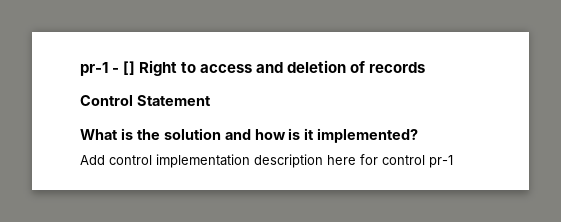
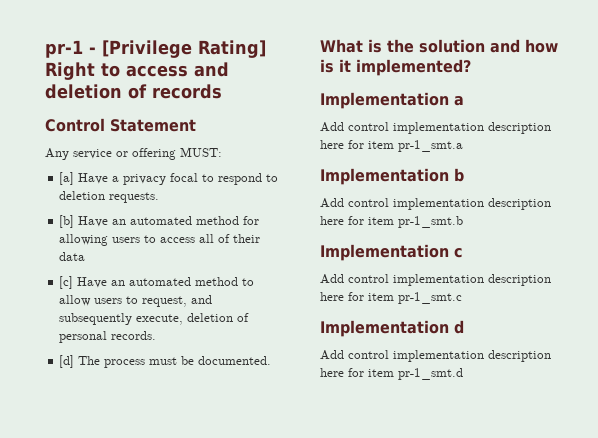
- pr-1 - [] Right to access and deletion of records
+ pr-1 - [Privilege Rating] Right to access and deletion of records
+ Any service or offering MUST:
+ [a] Have a privacy focal to respond to deletion requests.
+ [b] Have an automated method for allowing users to access all of their data
+ [c] Have an automated method to allow users to request, and subsequently execute, deletion of personal records.
+ [d] The process must be documented.
- Add control implementation description here for control pr-1
+ Implementation a
+ Add control implementation description here for item pr-1_smt.a
+ Implementation b
+ Add control implementation description here for item pr-1_smt.b
+ Implementation c
+ Add control implementation description here for item pr-1_smt.c
+ Implementation d
+ Add control implementation description here for item pr-1_smt.d

